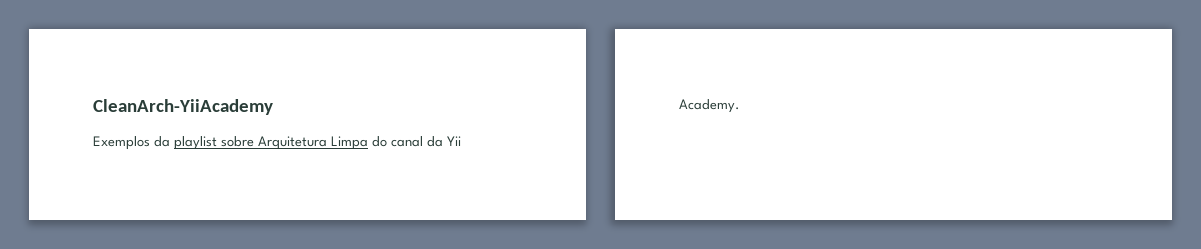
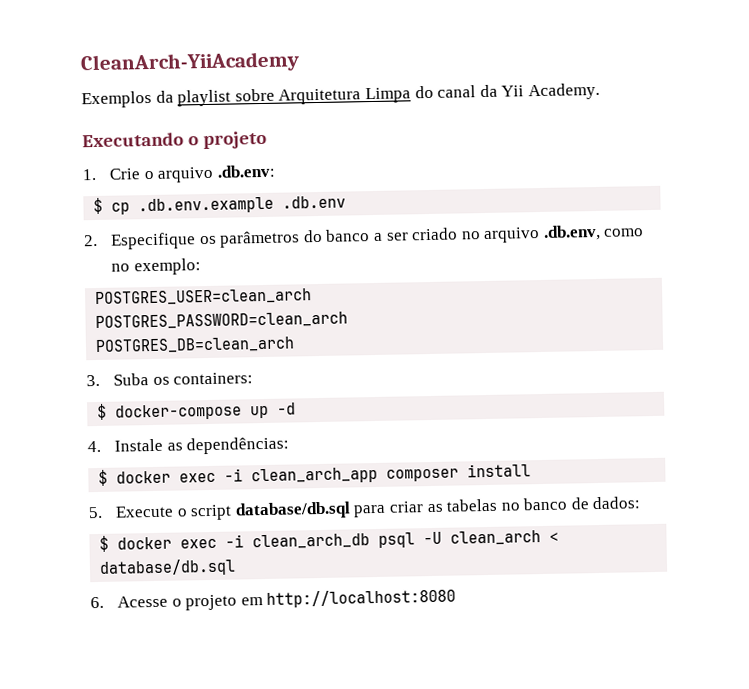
+ Executando o projeto
+ 1. Crie o arquivo .db.env:
+ $ cp .db.env.example .db.env
+ 2. Especifique os parâmetros do banco a ser criado no arquivo .db.env, como no exemplo:
+ POSTGRES_USER=clean_arch
+ POSTGRES_PASSWORD=clean_arch
+ POSTGRES_DB=clean_arch
+ 3. Suba os containers:
+ $ docker-compose up -d
+ 4. Instale as dependências:
+ $ docker exec -i clean_arch_app composer install
+ 5. Execute o script database/db.sql para criar as tabelas no banco de dados:
+ $ docker exec -i clean_arch_db psql -U clean_arch < database/db.sql
+ 6. Acesse o projeto em http://localhost:8080

